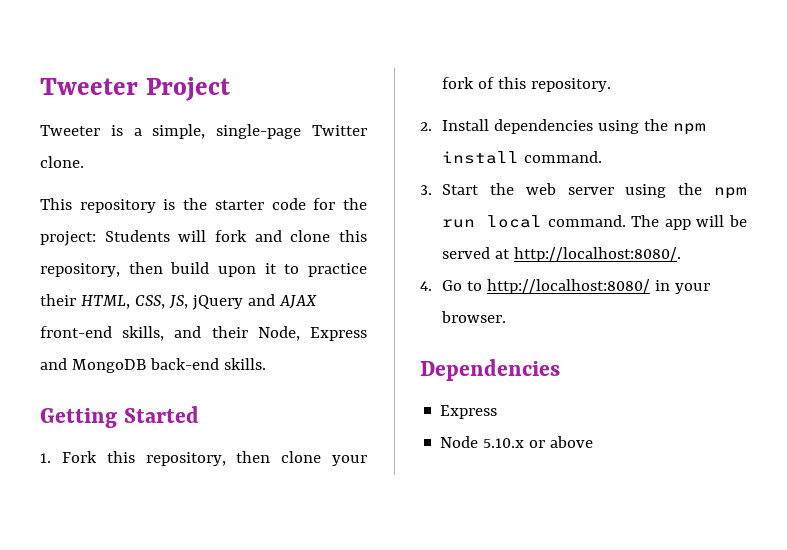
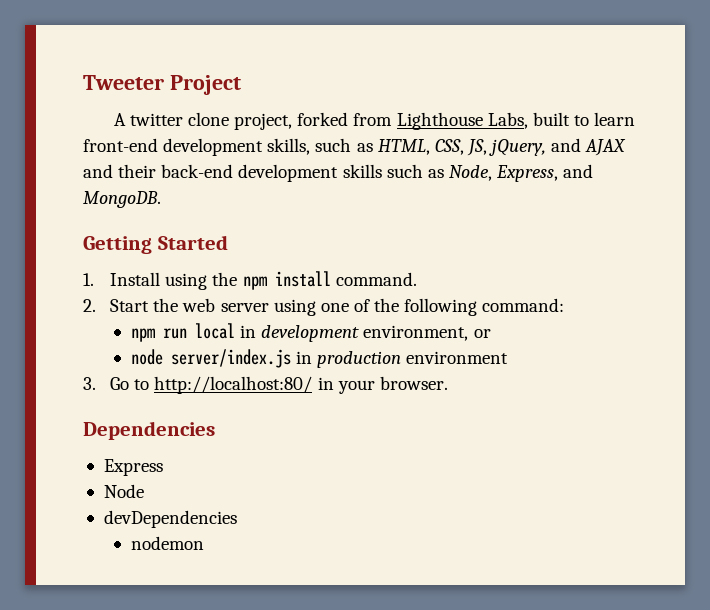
- Tweeter is a simple, single-page Twitter clone.
- This repository is the starter code for the project: Students will fork and clone this repository, then build upon it to practice their HTML, CSS, JS, jQuery and AJAX front-end skills, and their Node, Express and MongoDB back-end skills.
+ A twitter clone project, forked from Lighthouse Labs, built to learn front-end development skills, such as HTML, CSS, JS, jQuery, and AJAX and their back-end development skills such as Node, Express, and MongoDB.
  Getting Started
- 1. Fork this repository, then clone your fork of this repository.
- 2. Install dependencies using the npm install command.
+ 1. Install using the npm install command.
- 3. Start the web server using the npm run local command. The app will be served at http://localhost:8080/.
- 4. Go to http://localhost:8080/ in your browser.
+ 2. Start the web server using one of the following command:
+ npm run local in development environment, or
+ node server/index.js in production environment
+ 3. Go to http://localhost:80/ in your browser.
- Node 5.10.x or above
+ Node
+ devDependencies
+ nodemon

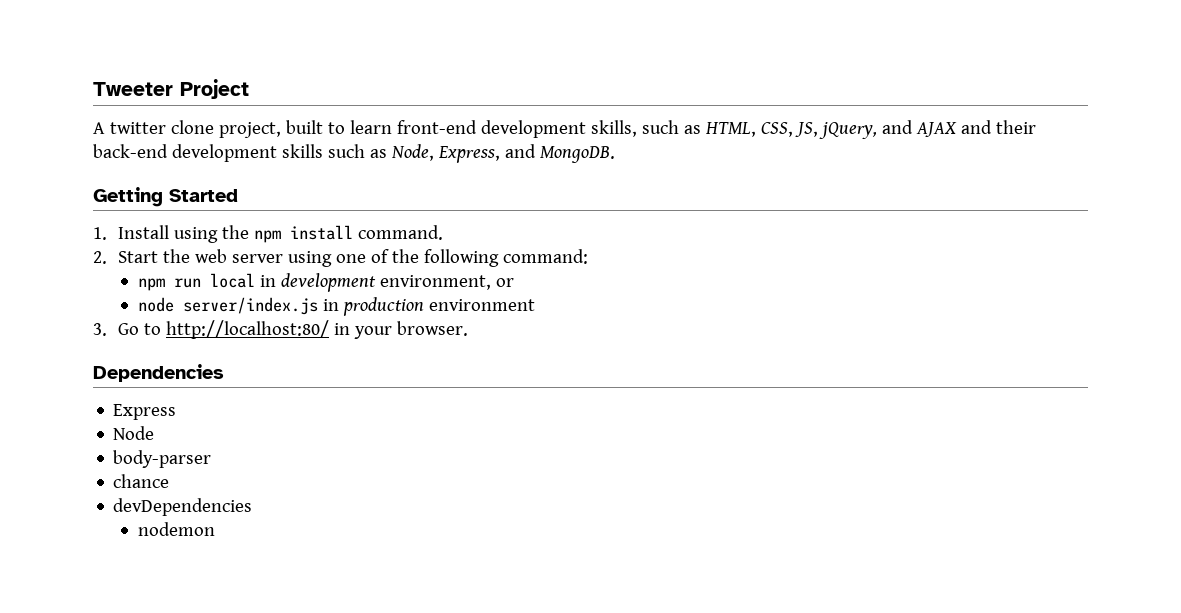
- A twitter clone project, forked from Lighthouse Labs, built to learn front-end development skills, such as HTML, CSS, JS, jQuery, and AJAX and their back-end development skills such as Node, Express, and MongoDB.
+ A twitter clone project, built to learn front-end development skills, such as HTML, CSS, JS, jQuery, and AJAX and their back-end development skills such as Node, Express, and MongoDB.
+ body-parser
+ chance

